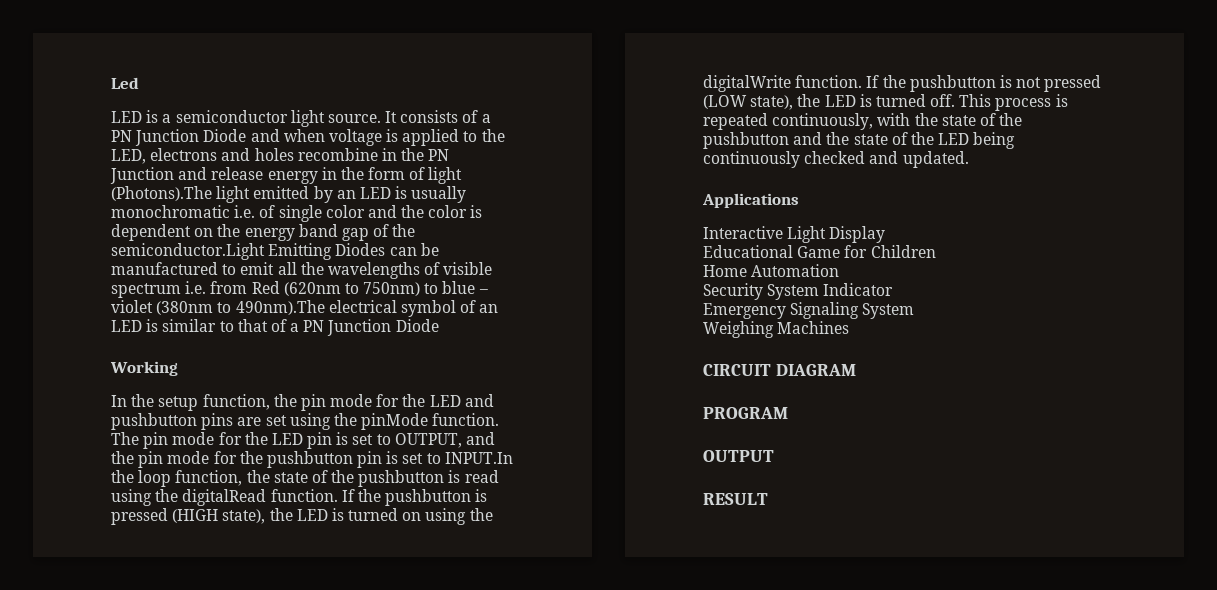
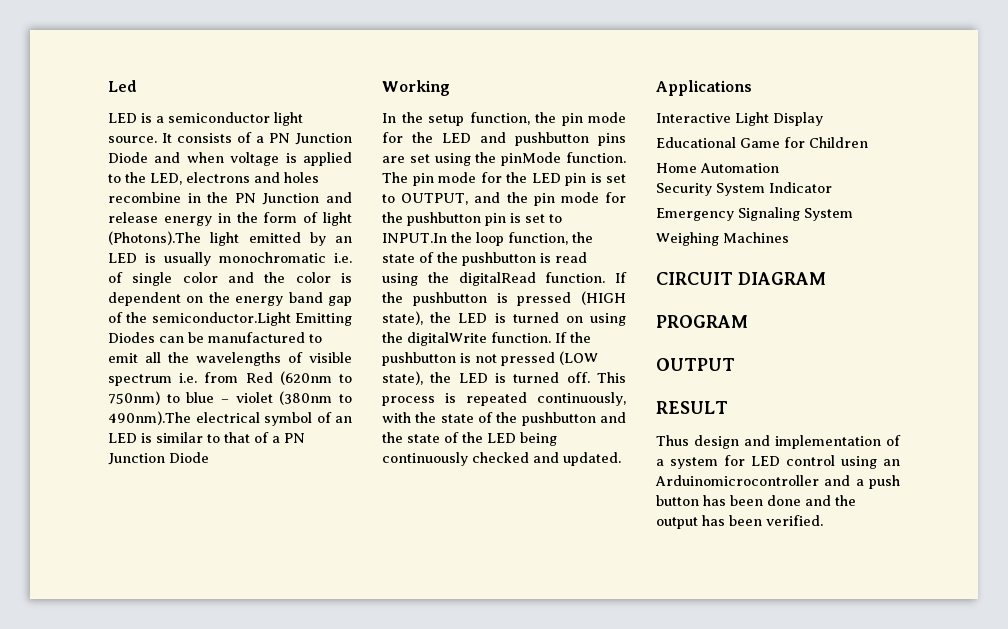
+ Thus design and implementation of a system for LED control using an Arduinomicrocontroller and a push button has been done and the output has been verified.

